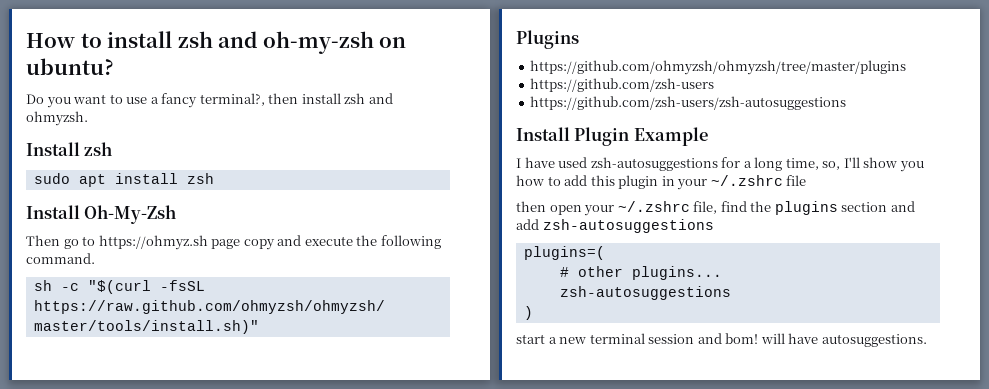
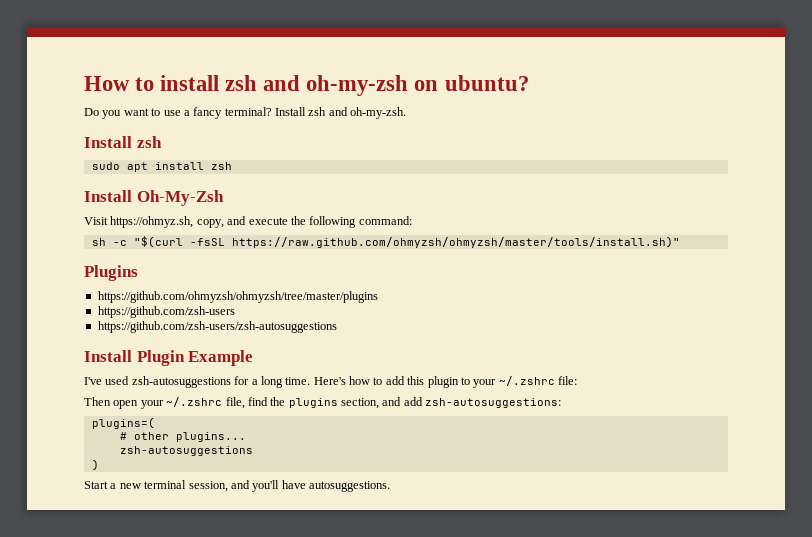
- Do you want to use a fancy terminal?, then install zsh and ohmyzsh.
+ Do you want to use a fancy terminal? Install zsh and oh-my-zsh.
- Then go to https://ohmyz.sh page copy and execute the following command.
+ Visit https://ohmyz.sh, copy, and execute the following command:
- I have used zsh-autosuggestions for a long time, so, I'll show you how to add this plugin in your ~/.zshrc file
- then open your ~/.zshrc file, find the plugins section and add zsh-autosuggestions
+ I've used zsh-autosuggestions for a long time. Here's how to add this plugin to your ~/.zshrc file:
+ Then open your ~/.zshrc file, find the plugins section, and add zsh-autosuggestions:
- start a new terminal session and bom! will have autosuggestions.
+ Start a new terminal session, and you'll have autosuggestions.

